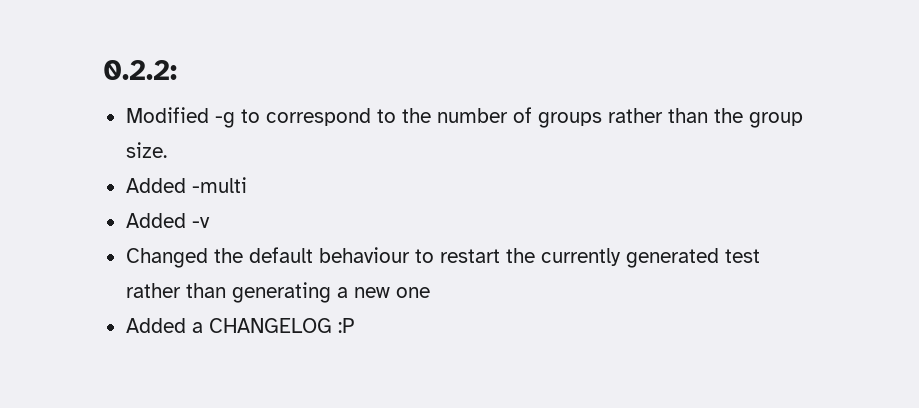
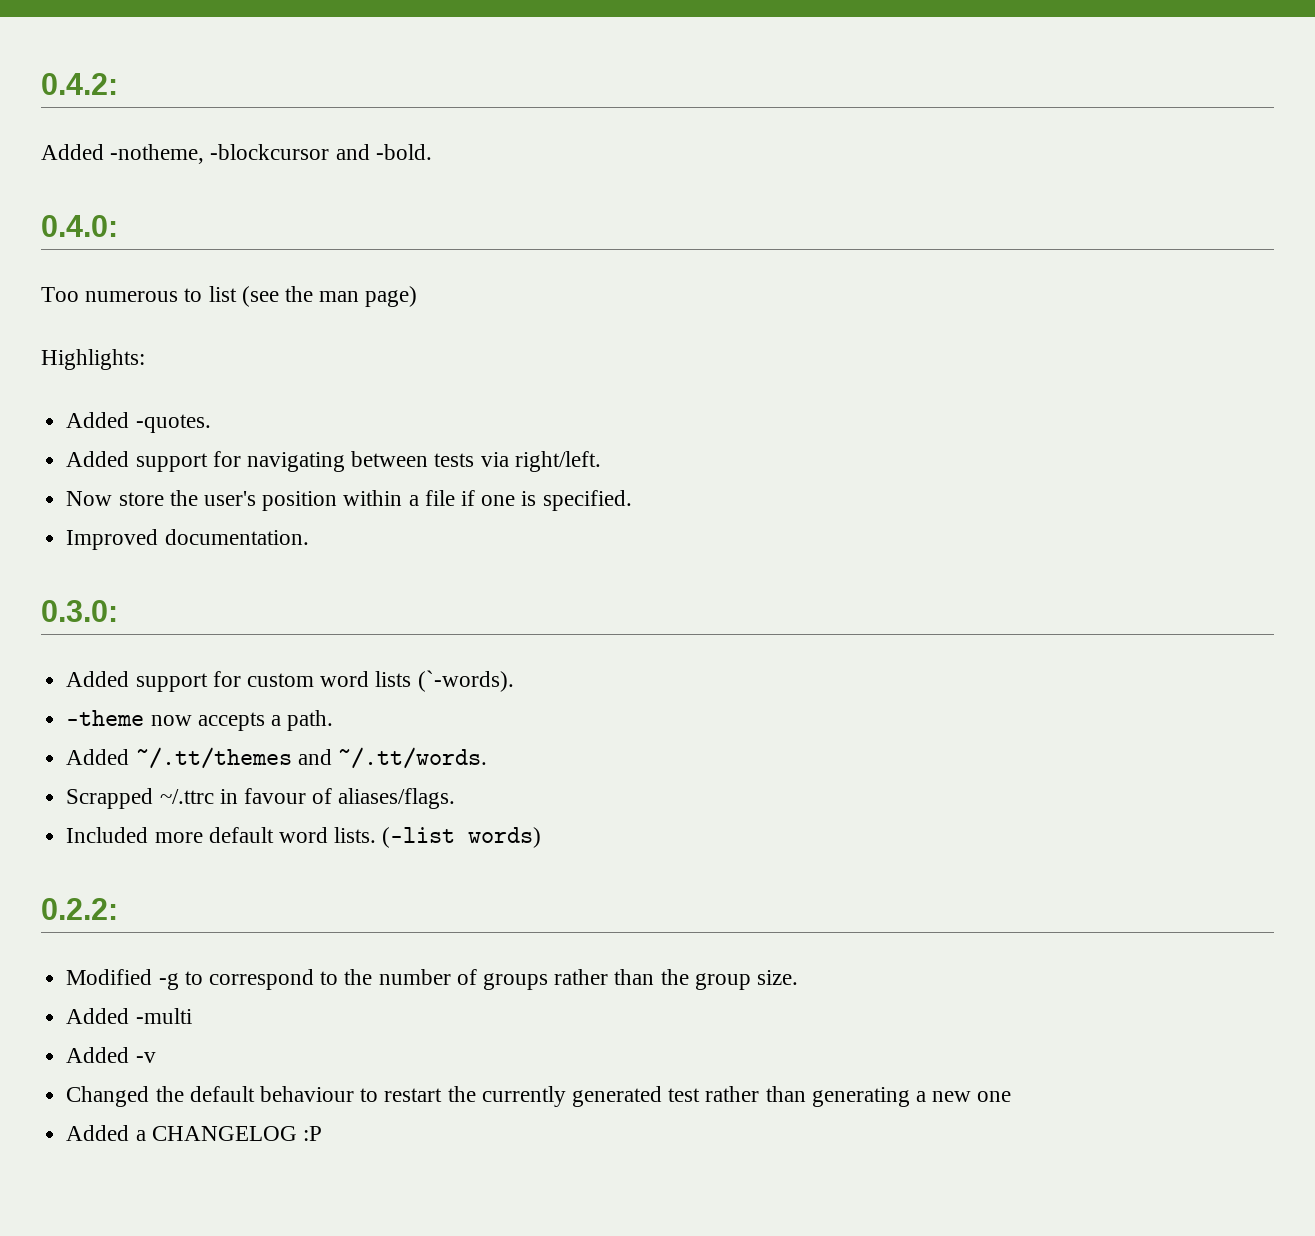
+ 0.4.2:
+ Added -notheme, -blockcursor and -bold.
+ 0.4.0:
+ Too numerous to list (see the man page)
+ Highlights:
+ Added -quotes.
+ Added support for navigating between tests via right/left.
+ Now store the user's position within a file if one is specified.
+ Improved documentation.
+ 0.3.0:
+ Added support for custom word lists (`-words).
+ -theme now accepts a path.
+ Added ~/.tt/themes and ~/.tt/words.
+ Scrapped ~/.ttrc in favour of aliases/flags.
+ Included more default word lists. (-list words)

